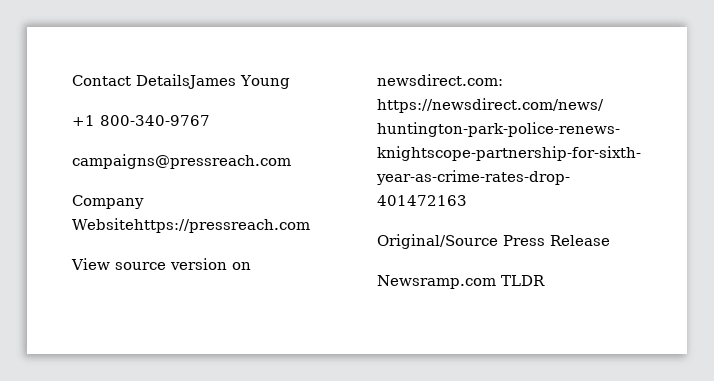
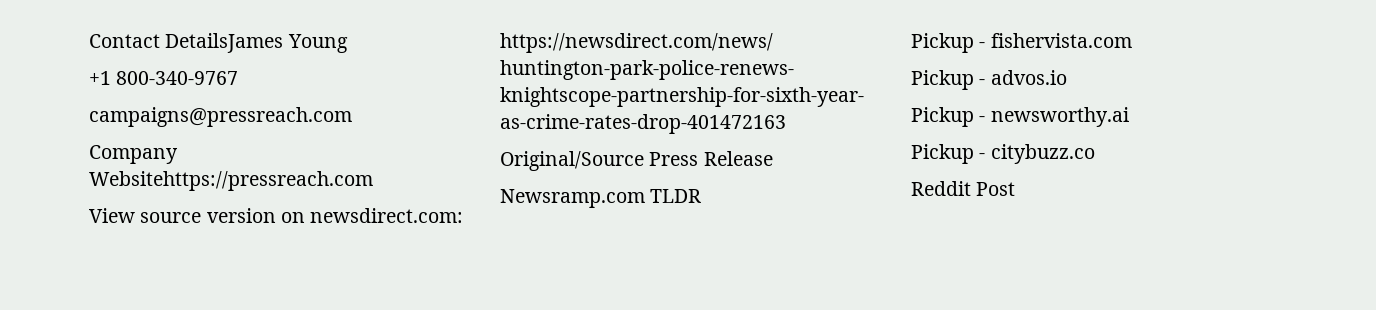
+ Pickup - fishervista.com
+ Pickup - advos.io
+ Pickup - newsworthy.ai
+ Pickup - citybuzz.co
+ Reddit Post

